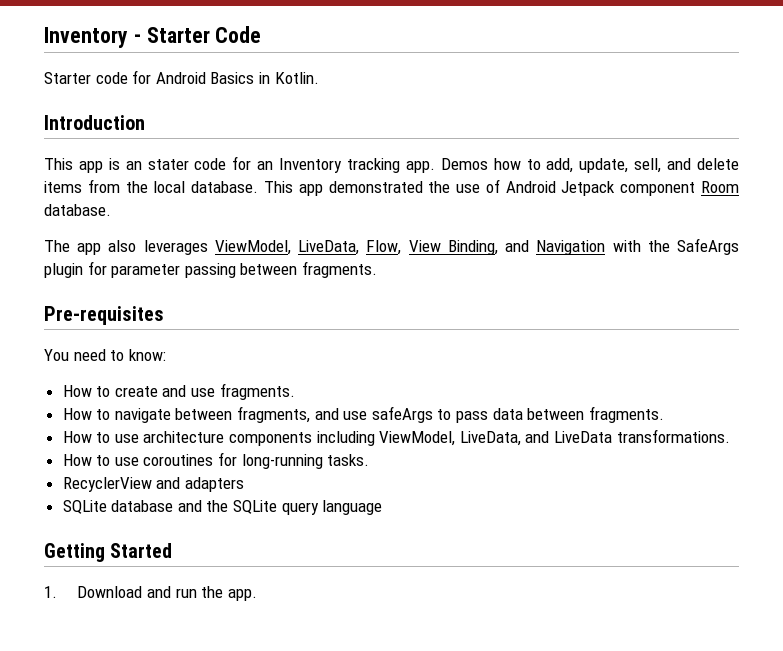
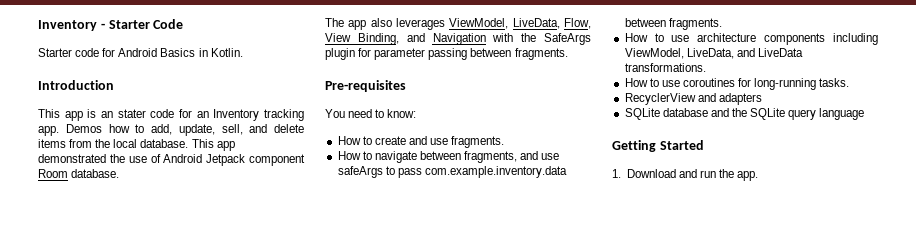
- How to navigate between fragments, and use safeArgs to pass data between fragments.
+ How to navigate between fragments, and use safeArgs to pass com.example.inventory.data between fragments.

